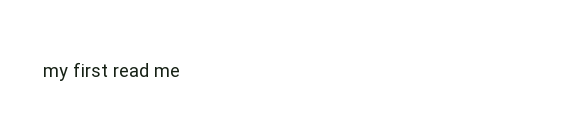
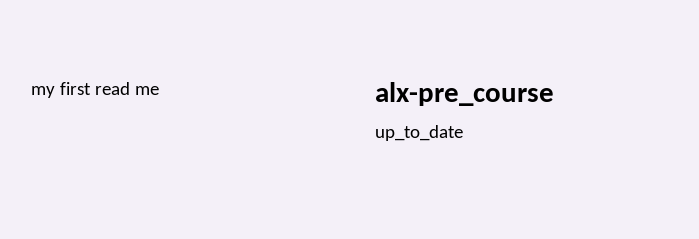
+ alx-pre_course
+ up_to_date

